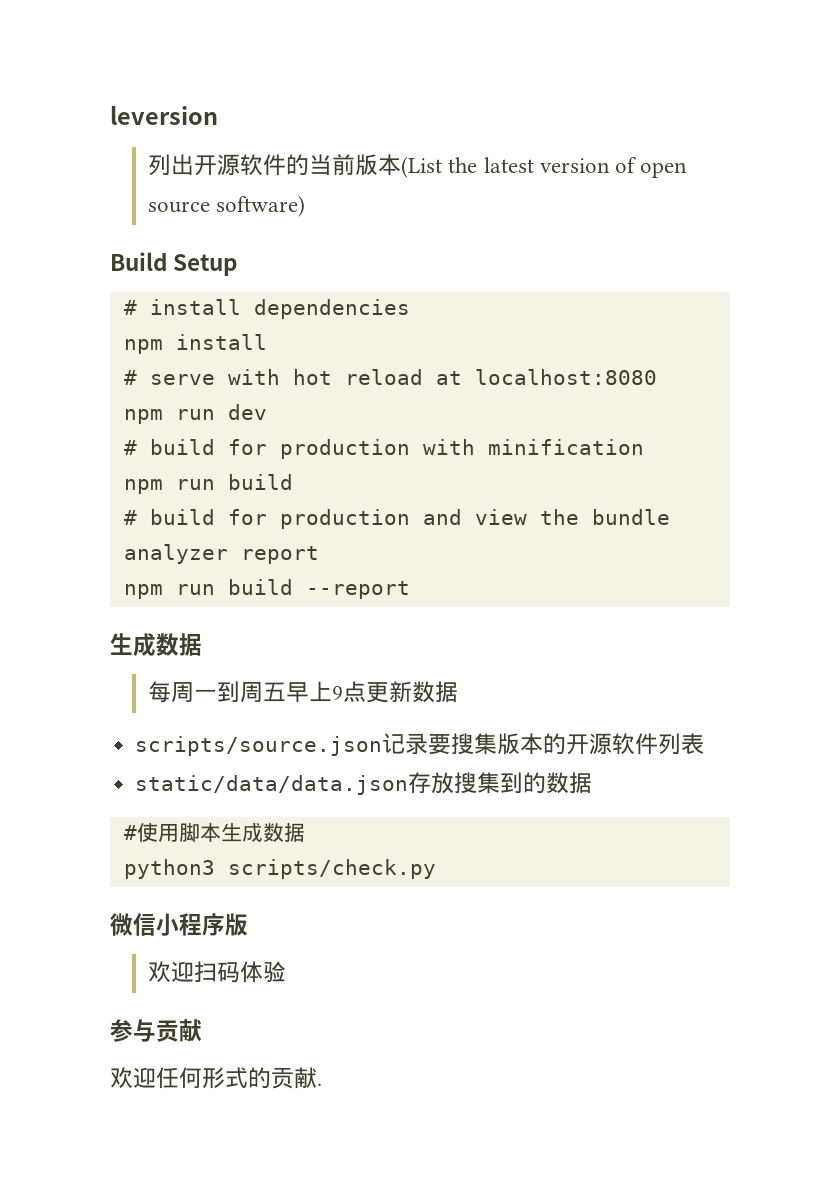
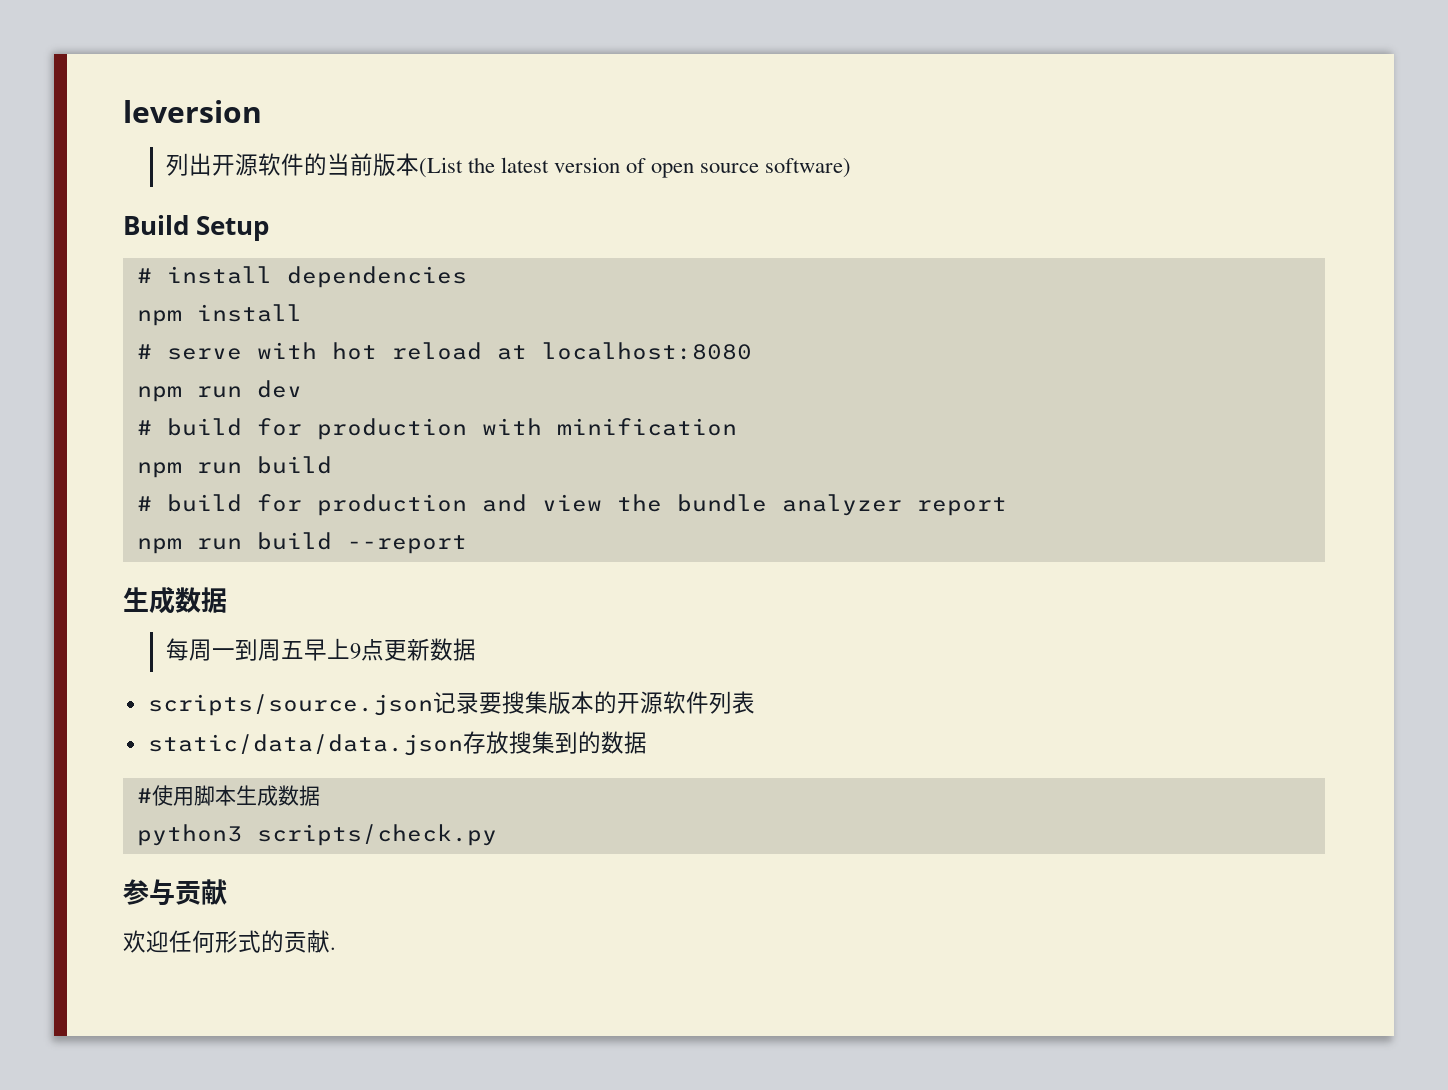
- 微信小程序版
- 欢迎扫码体验

